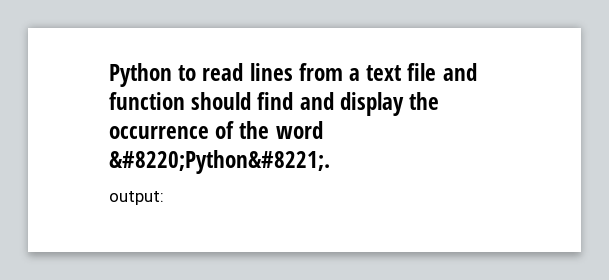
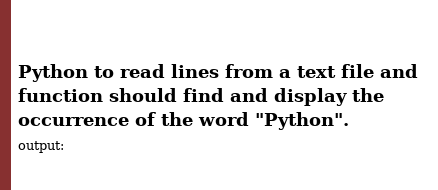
- Python to read lines from a text file and function should find and display the occurrence of the word &#8220;Python&#8221;.
+ Python to read lines from a text file and function should find and display the occurrence of the word "Python".

